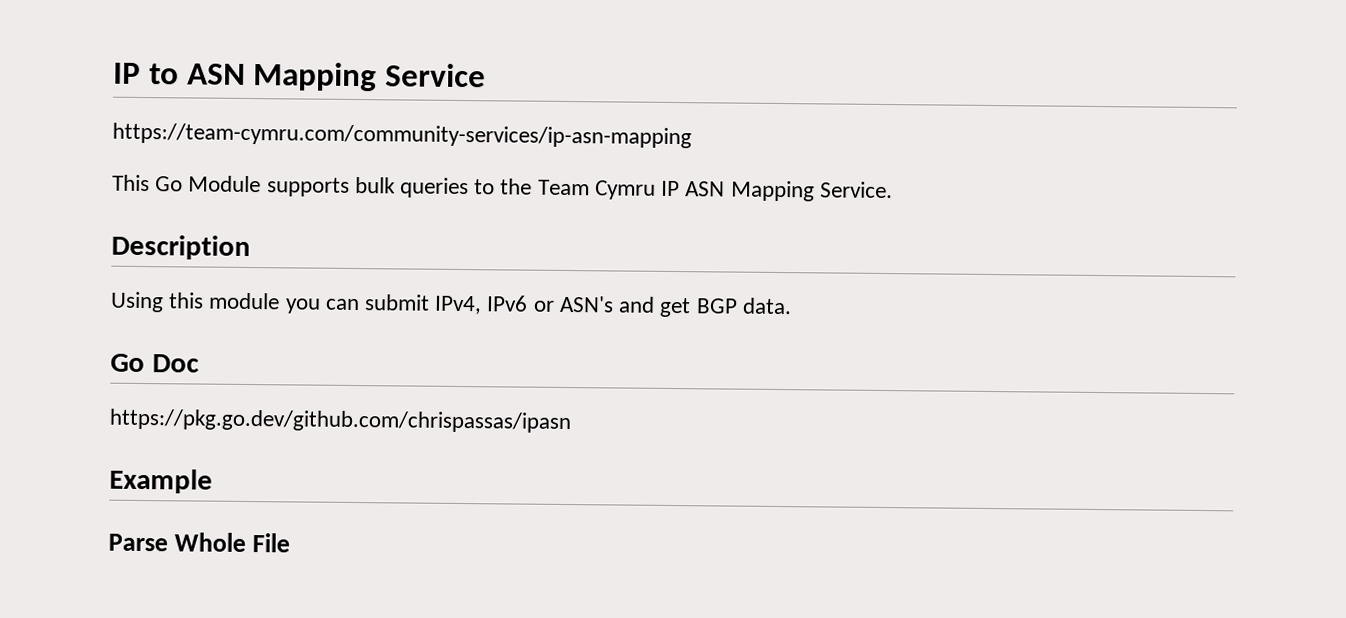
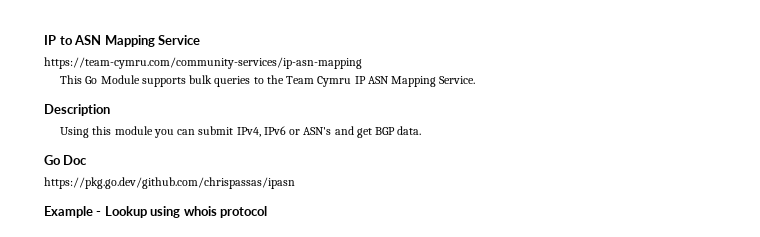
- Example
- Parse Whole File
+ Example - Lookup using whois protocol

